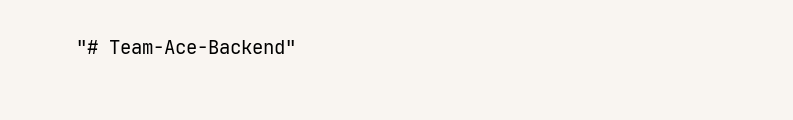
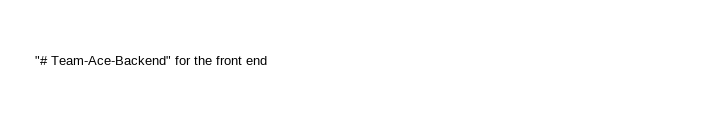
- "# Team-Ace-Backend"
+ "# Team-Ace-Backend" for the front end

